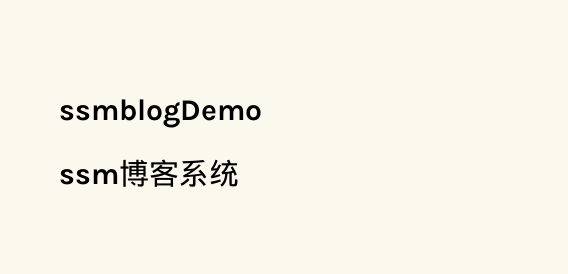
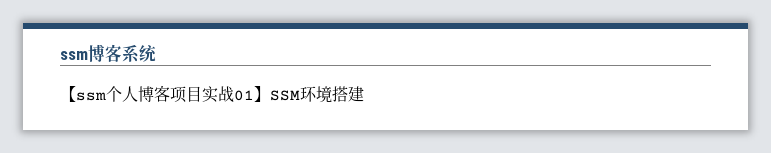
- ssmblogDemo
+ 【ssm个人博客项目实战01】SSM环境搭建

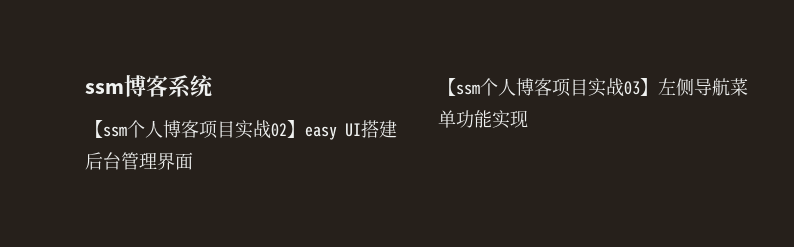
- 【ssm个人博客项目实战01】SSM环境搭建
+ 【ssm个人博客项目实战02】easy UI搭建后台管理界面
+ 【ssm个人博客项目实战03】左侧导航菜单功能实现

